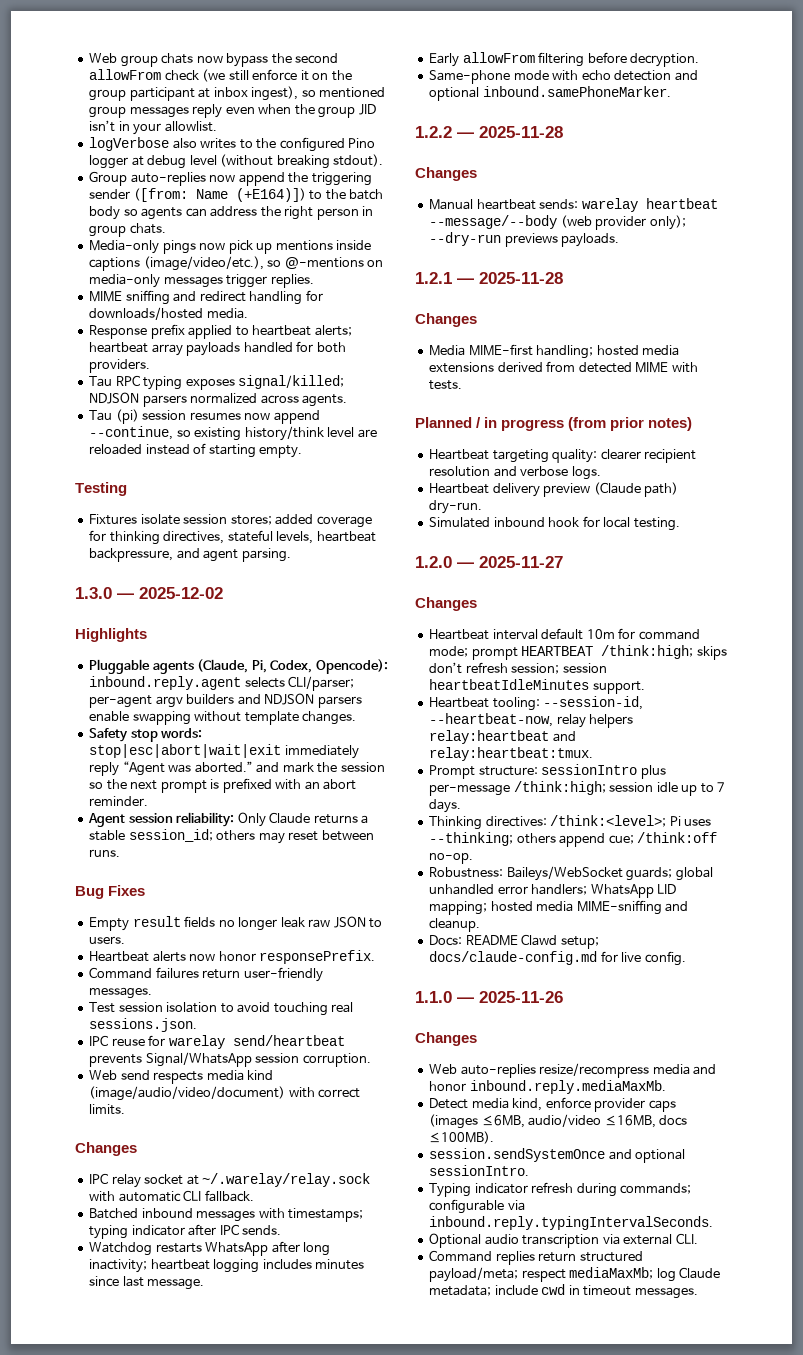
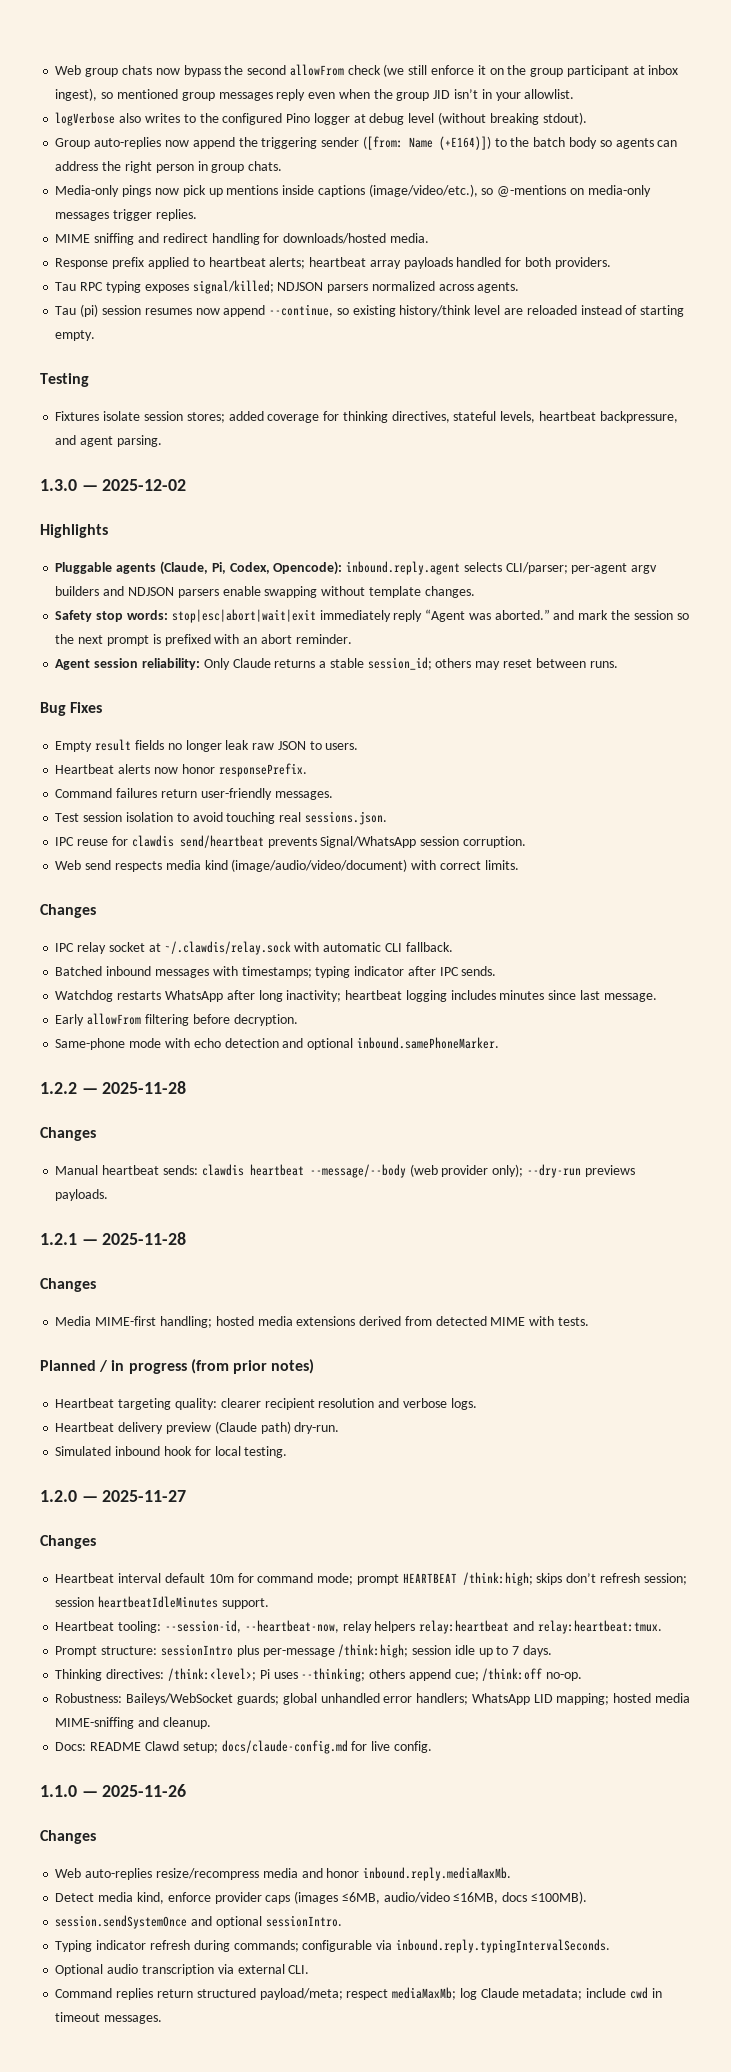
- IPC reuse for warelay send/heartbeat prevents Signal/WhatsApp session corruption.
+ IPC reuse for clawdis send/heartbeat prevents Signal/WhatsApp session corruption.
- IPC relay socket at ~/.warelay/relay.sock with automatic CLI fallback.
+ IPC relay socket at ~/.clawdis/relay.sock with automatic CLI fallback.
- Manual heartbeat sends: warelay heartbeat --message/--body (web provider only); --dry-run previews payloads.
+ Manual heartbeat sends: clawdis heartbeat --message/--body (web provider only); --dry-run previews payloads.

